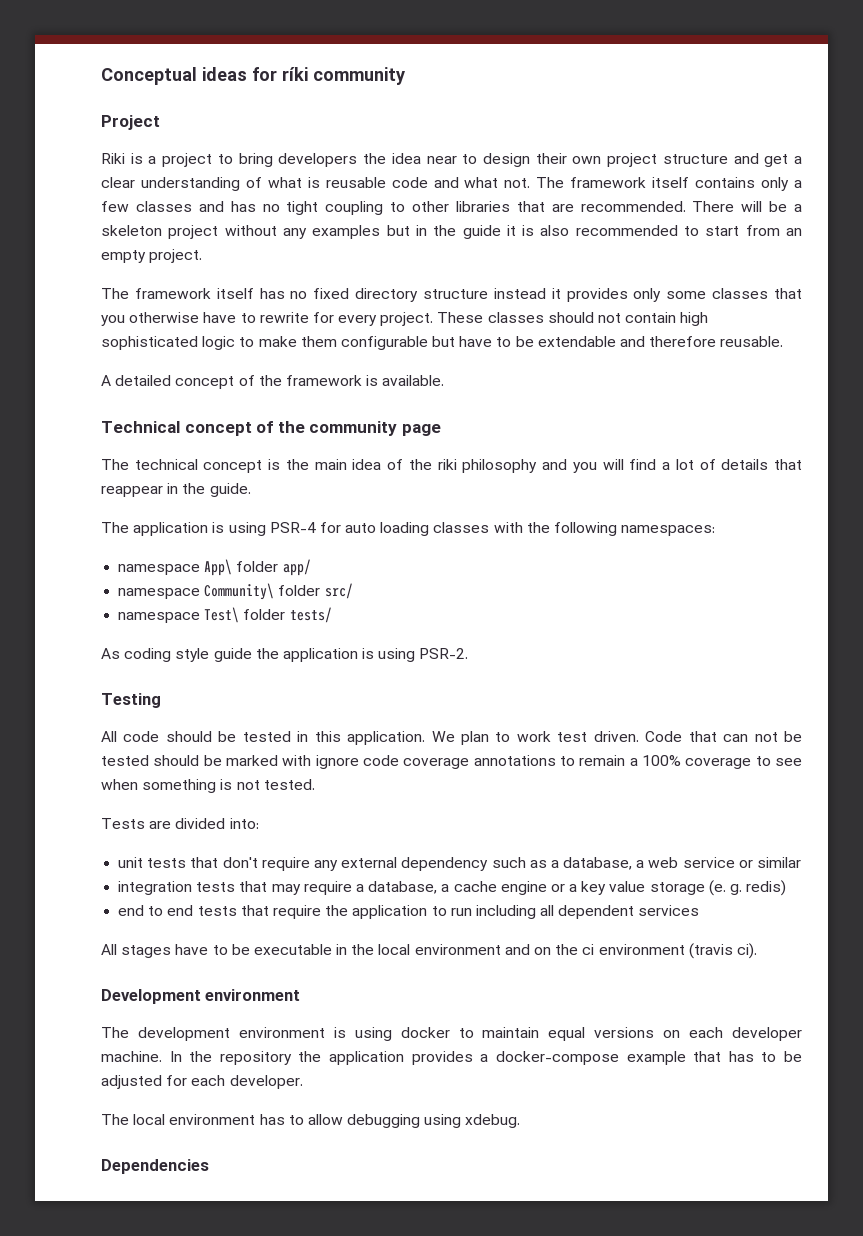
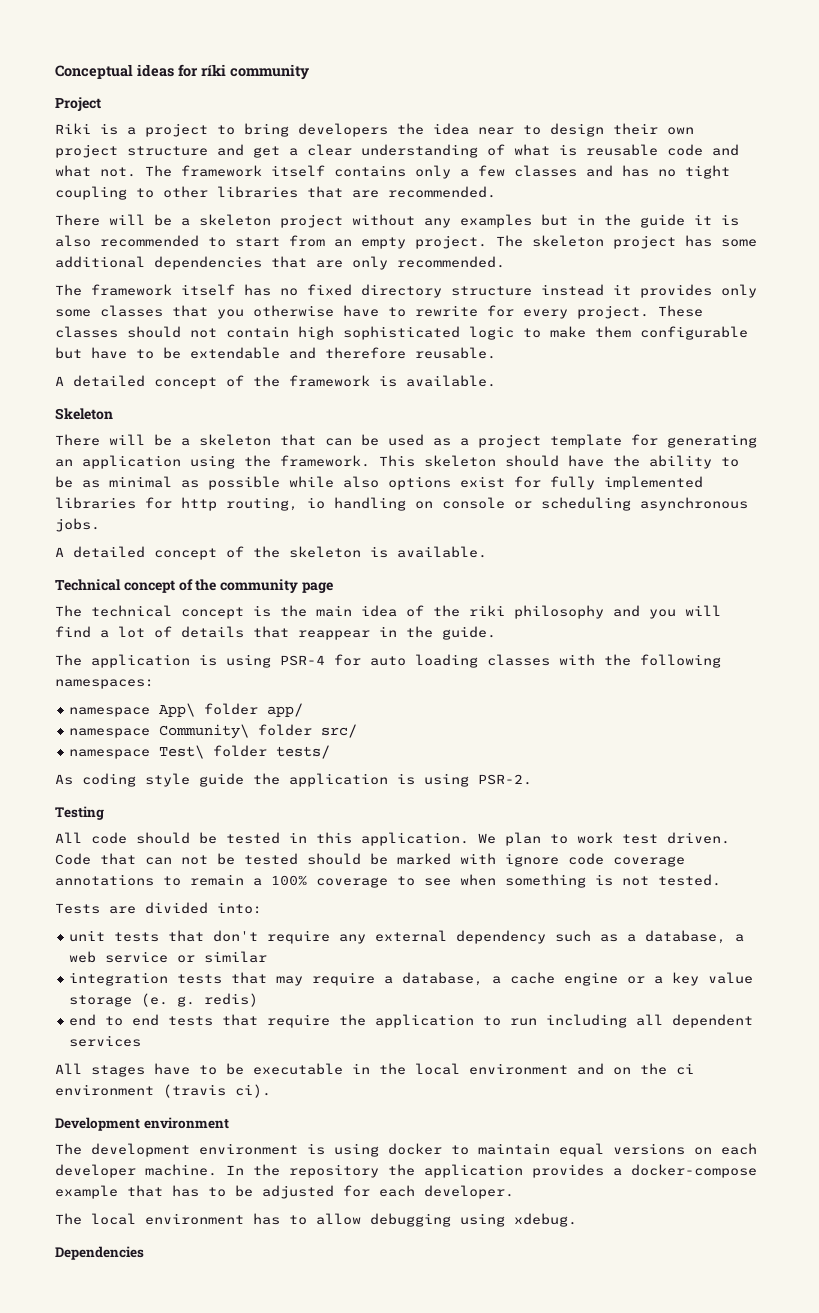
- The framework itself contains only a few classes and has no tight coupling to other libraries that are recommended. There will be a skeleton project without any examples but in the guide it is also recommended to start from an empty project.
+ The framework itself contains only a few classes and has no tight coupling to other libraries that are recommended.
+ There will be a skeleton project without any examples but in the guide it is also recommended to start from an empty project. The skeleton project has some additional dependencies that are only recommended.
+ Skeleton
+ There will be a skeleton that can be used as a project template for generating an application using the framework. This skeleton should have the ability to be as minimal as possible while also options exist for fully implemented libraries for http routing, io handling on console or scheduling asynchronous jobs.
+ A detailed concept of the skeleton is available.

